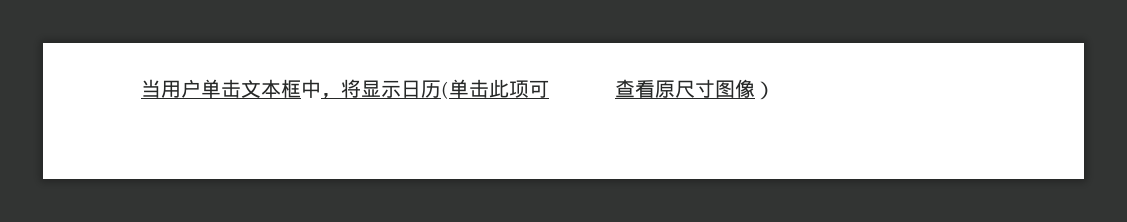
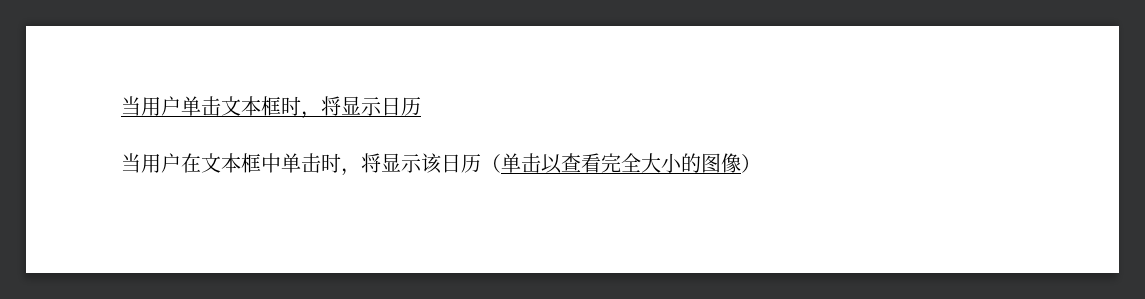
- 当用户单击文本框中，将显示日历(单击此项可查看原尺寸图像）
+ 当用户单击文本框时，将显示日历
+ 当用户在文本框中单击时，将显示该日历（单击以查看完全大小的图像）

